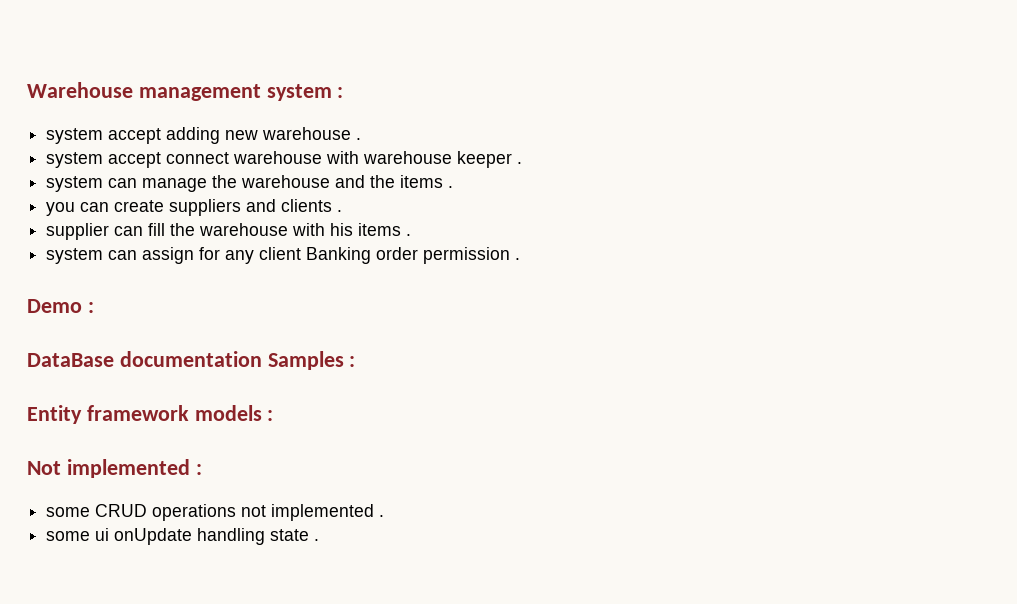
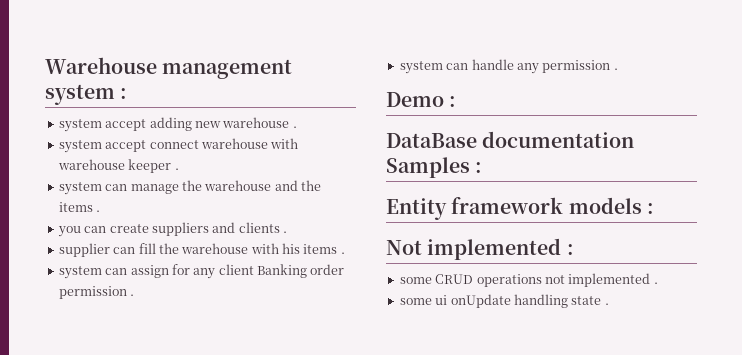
+ system can handle any permission .

